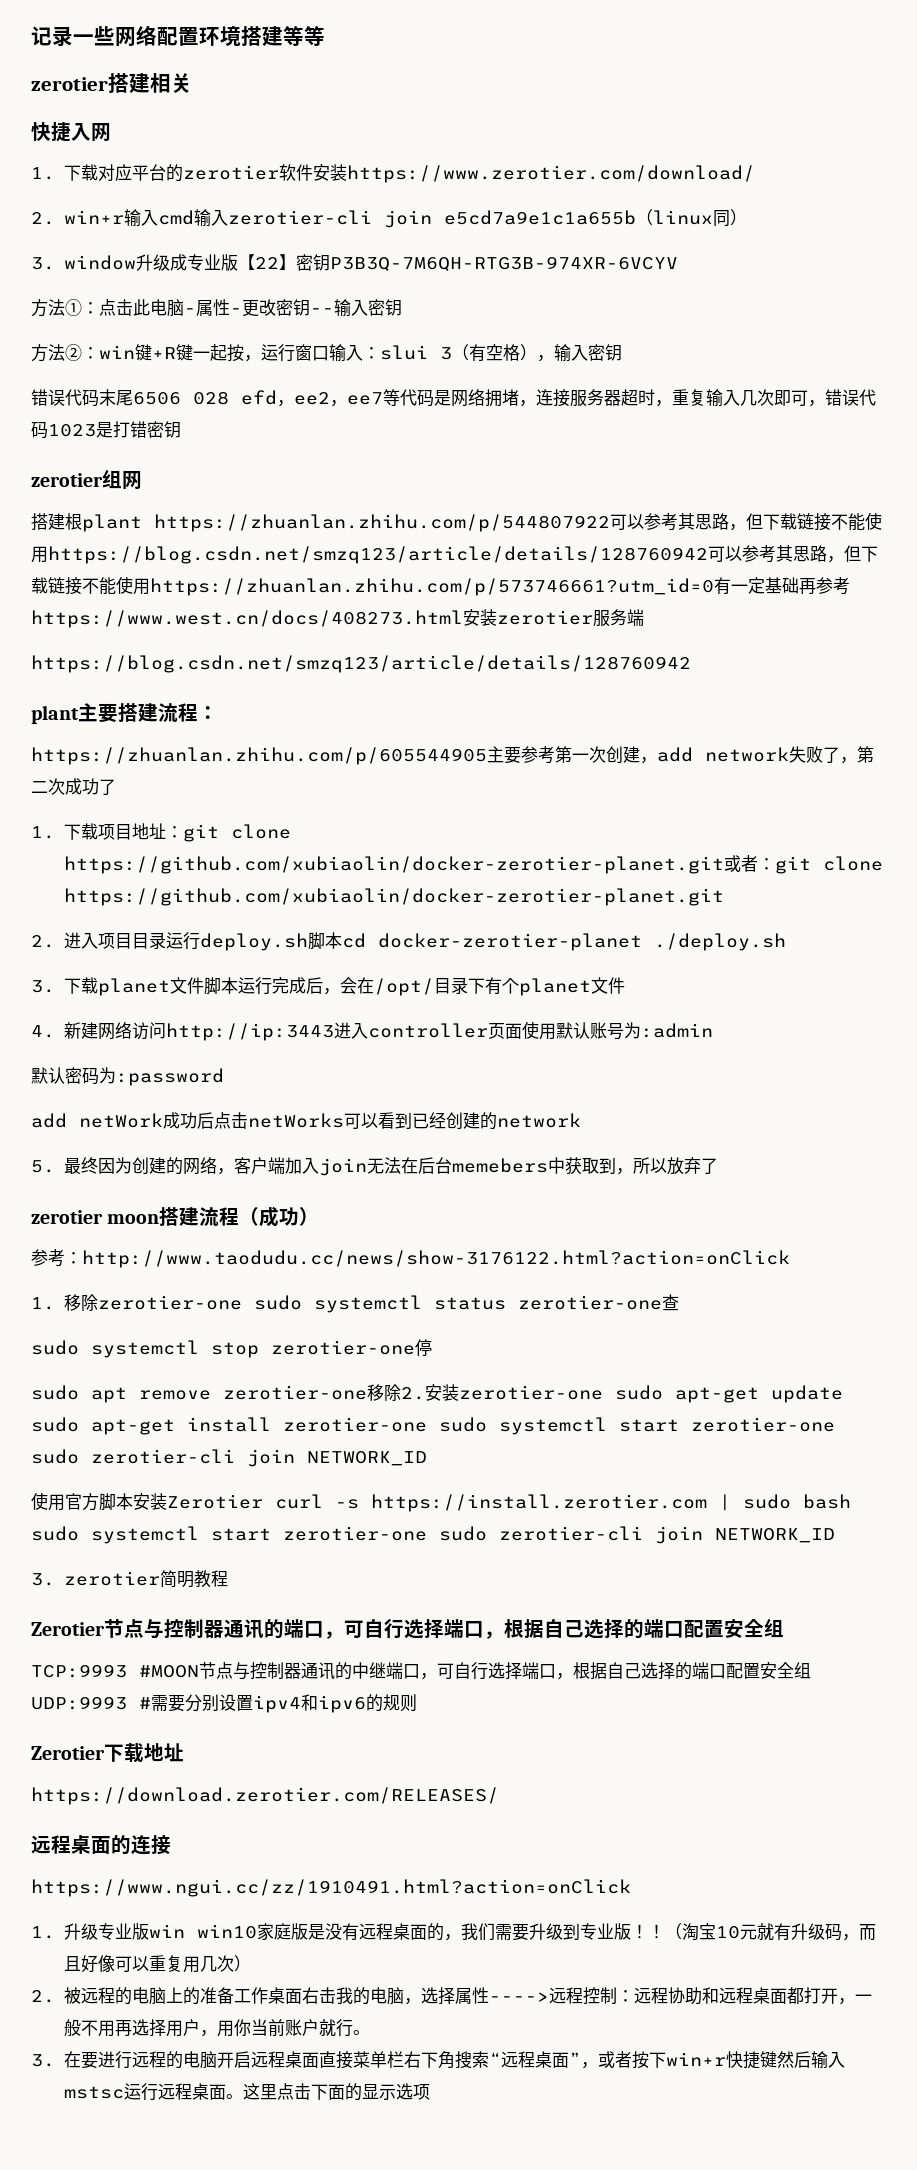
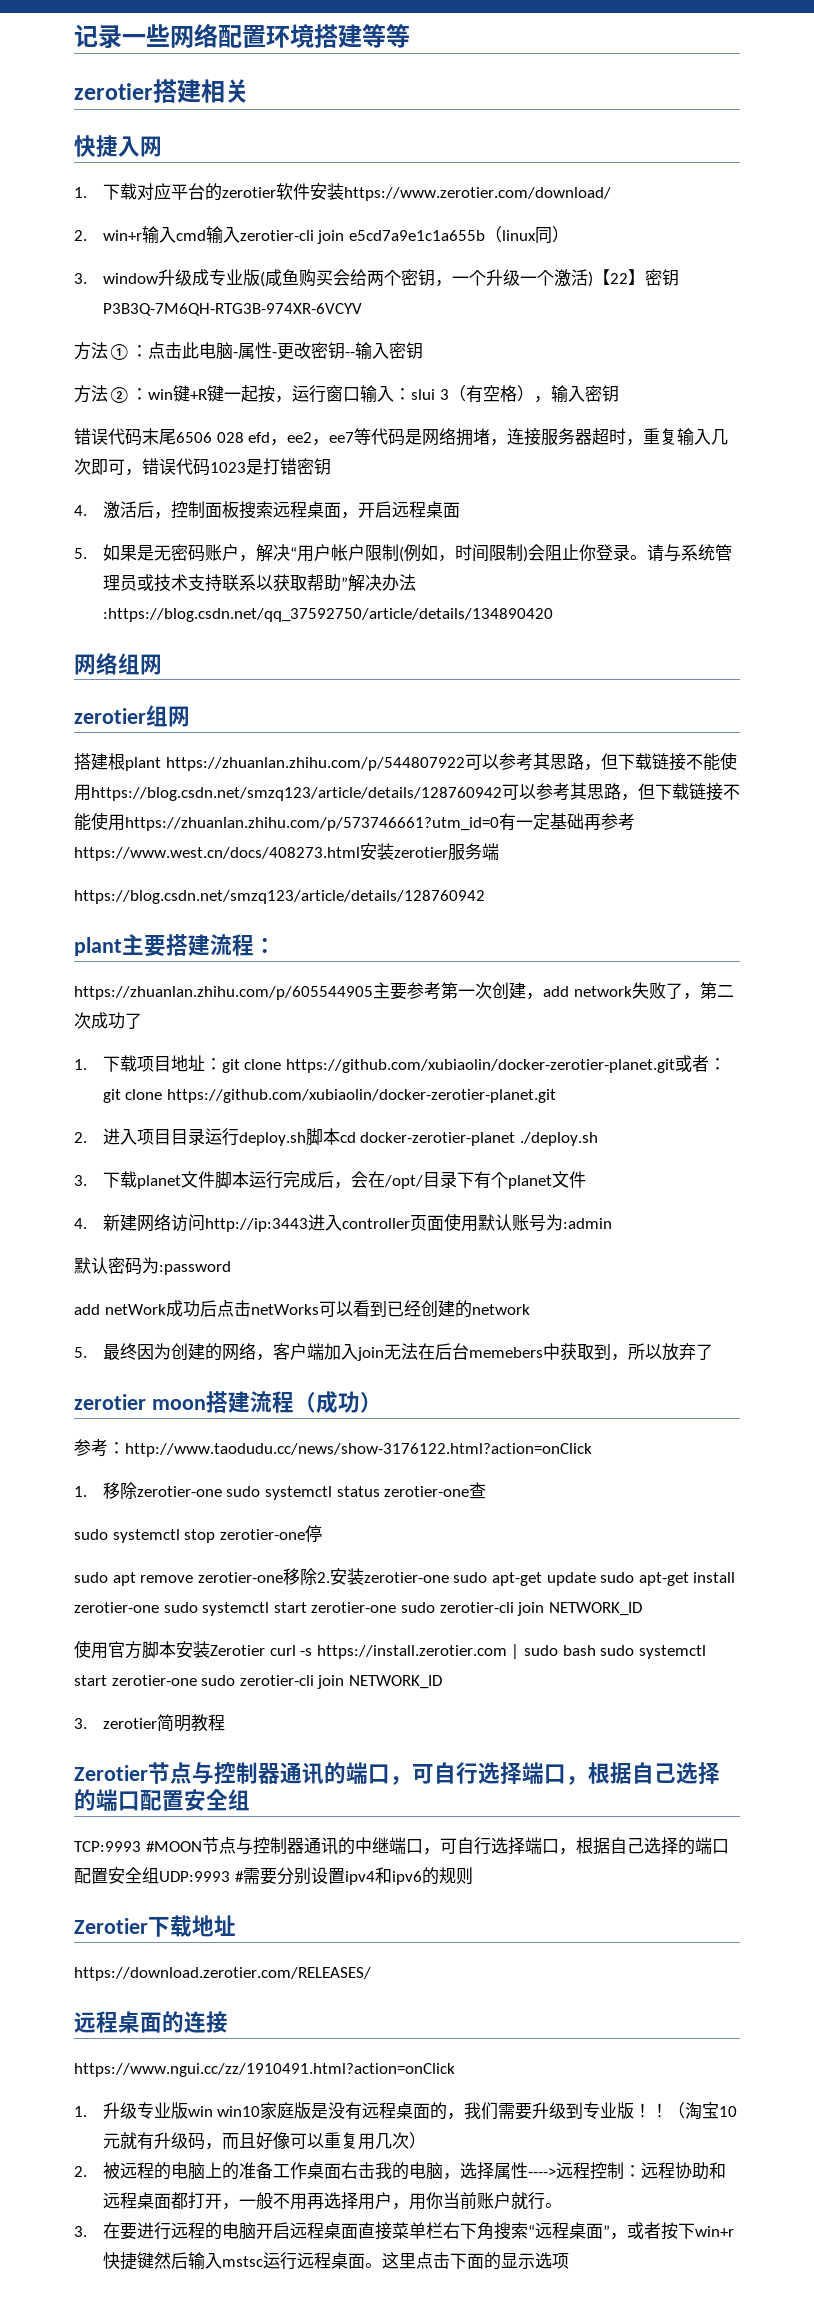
- 3. window升级成专业版【22】密钥P3B3Q-7M6QH-RTG3B-974XR-6VCYV
+ 3. window升级成专业版(咸鱼购买会给两个密钥，一个升级一个激活)【22】密钥P3B3Q-7M6QH-RTG3B-974XR-6VCYV
+ 4.激活后，控制面板搜索远程桌面，开启远程桌面
+ 5.如果是无密码账户，解决“用户帐户限制(例如，时间限制)会阻止你登录。请与系统管理员或技术支持联系以获取帮助”解决办法:https://blog.csdn.net/qq_37592750/article/details/134890420
+ 网络组网

